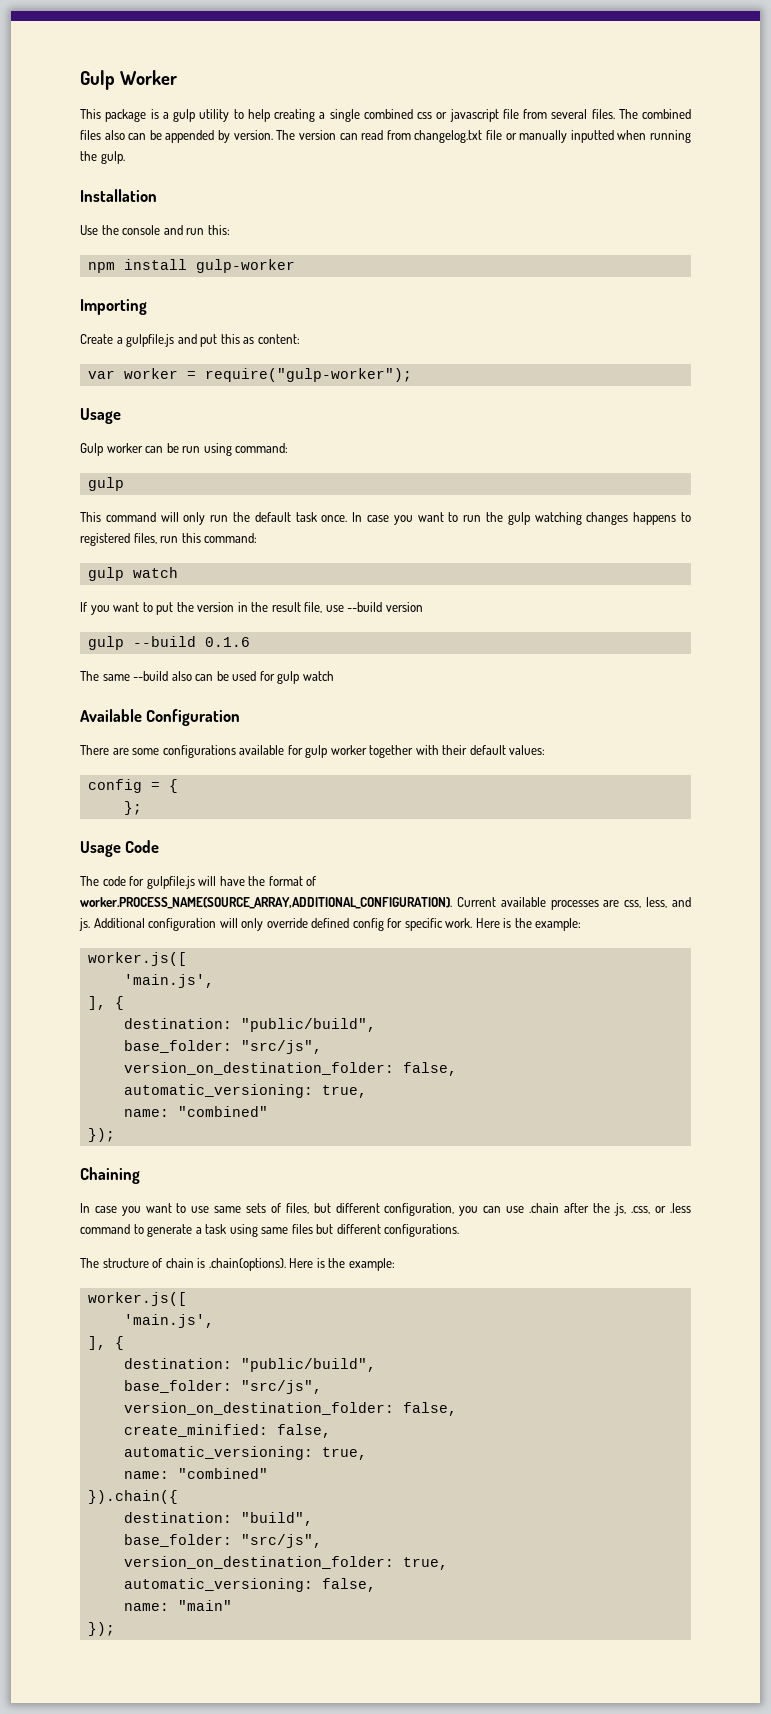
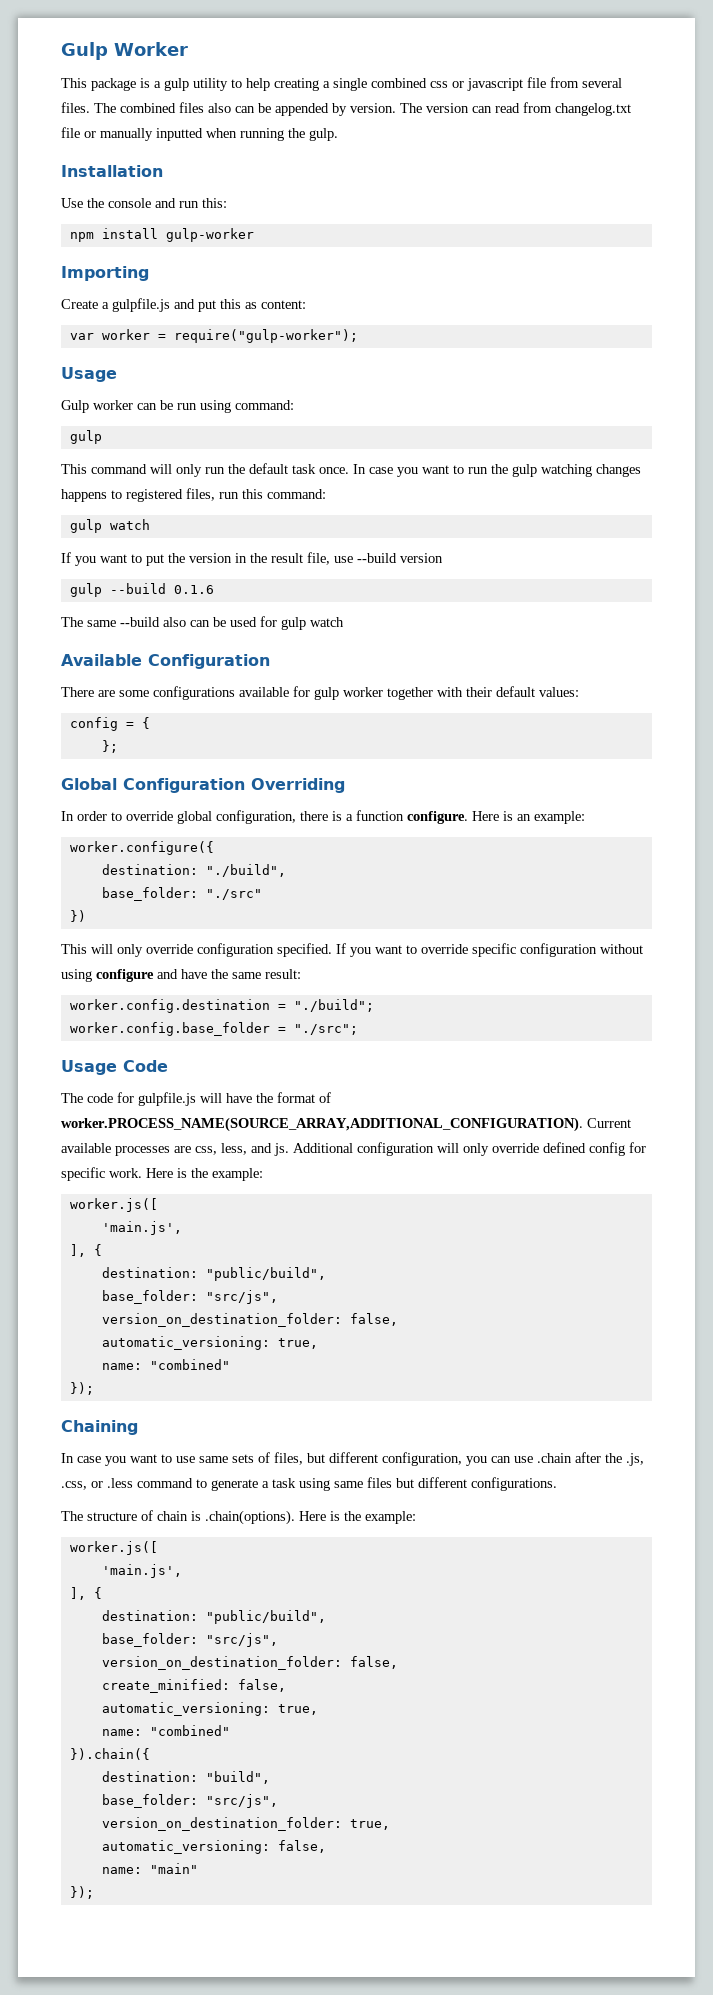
+ Global Configuration Overriding
+ In order to override global configuration, there is a function configure. Here is an example:
+ worker.configure({
+ destination: "./build",
+ base_folder: "./src"
+ })
+ This will only override configuration specified. If you want to override specific configuration without using configure and have the same result:
+ worker.config.destination = "./build";
+ worker.config.base_folder = "./src";

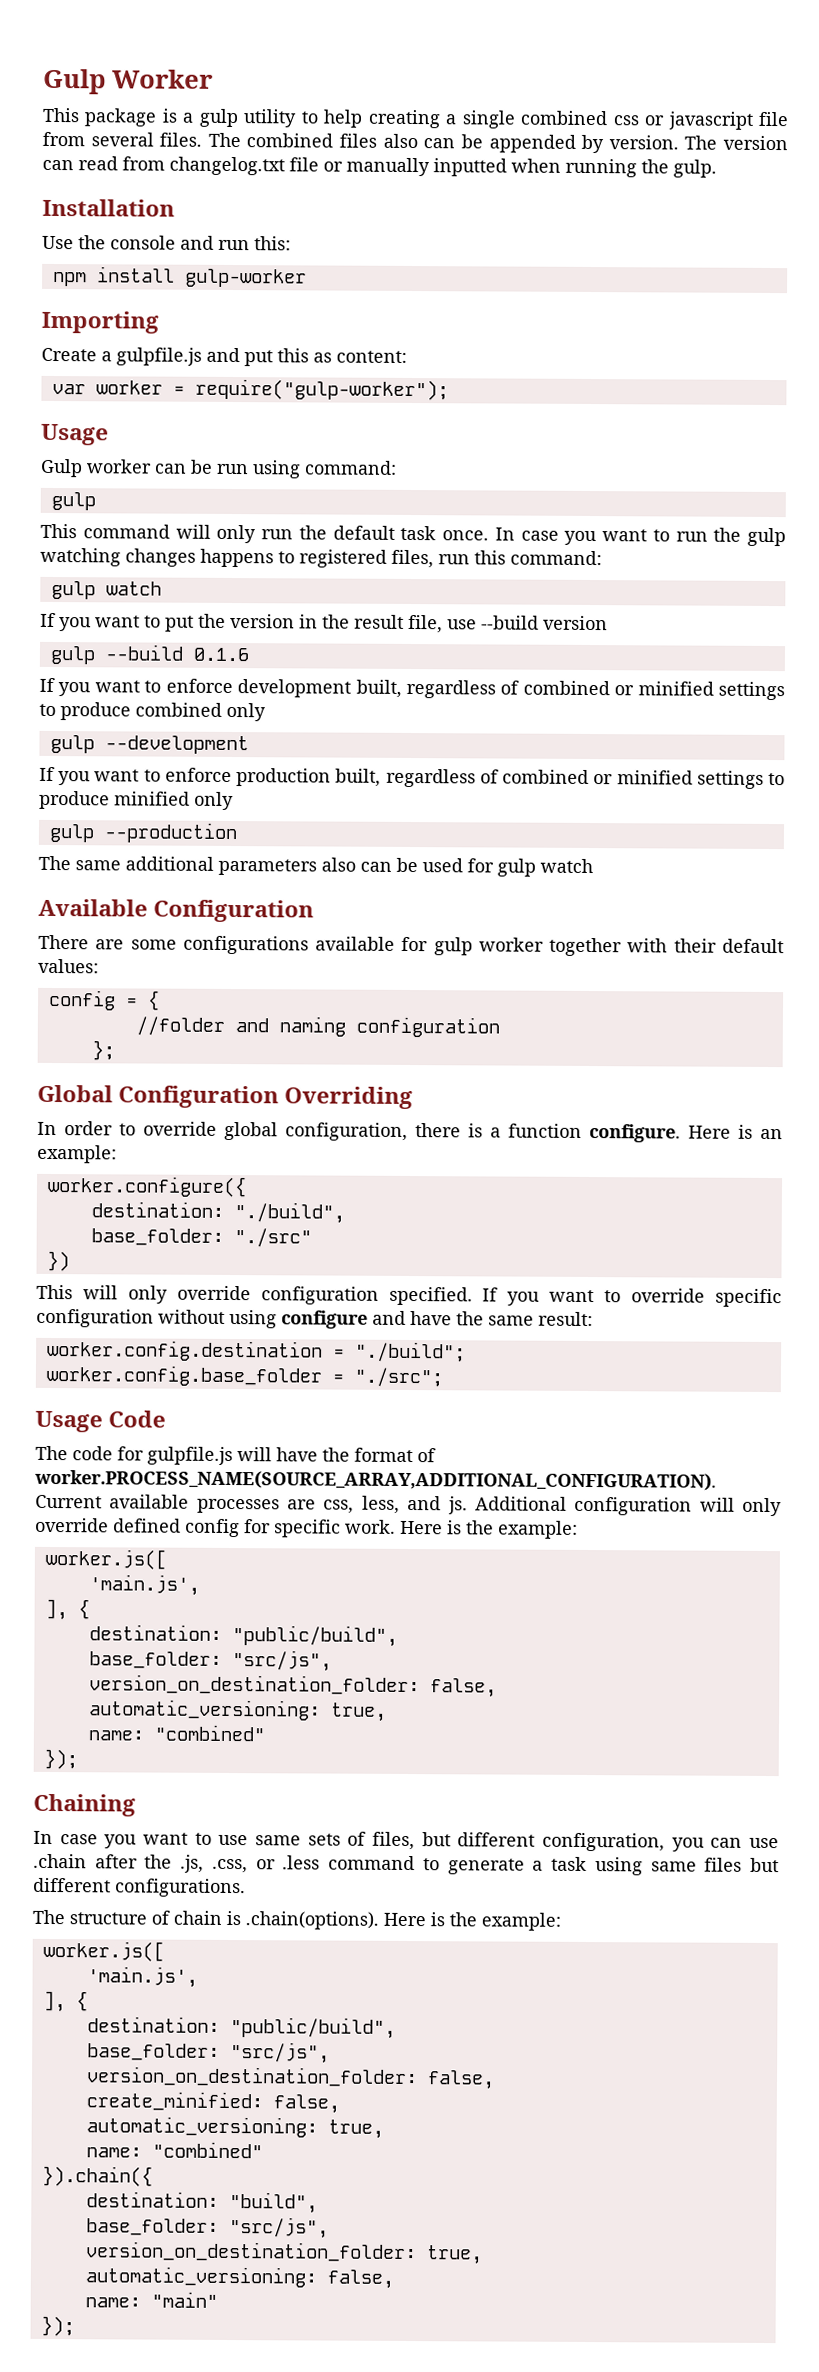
+ If you want to enforce development built, regardless of combined or minified settings to produce combined only
+ gulp --development
+ If you want to enforce production built, regardless of combined or minified settings to produce minified only
+ gulp --production
- The same --build also can be used for gulp watch
+ The same additional parameters also can be used for gulp watch
+ //folder and naming configuration

